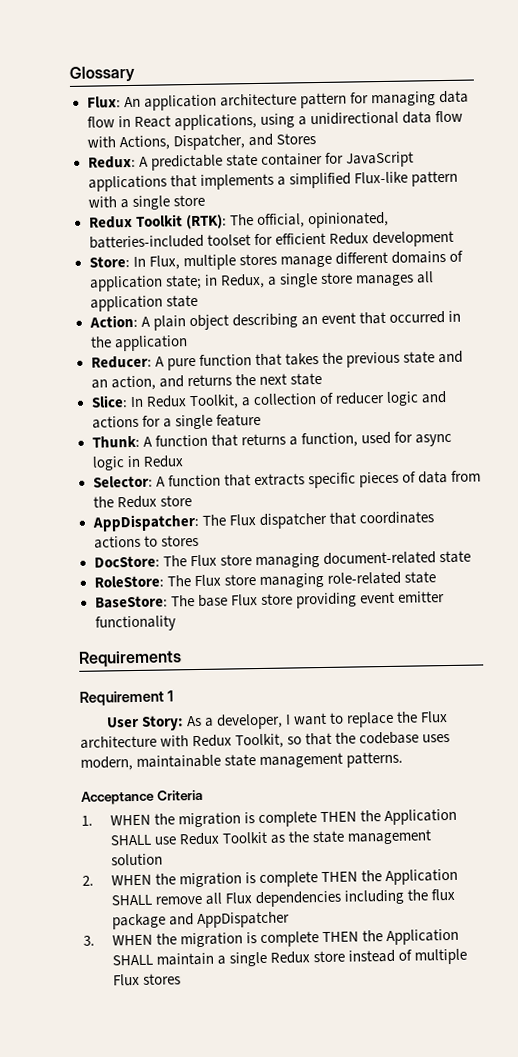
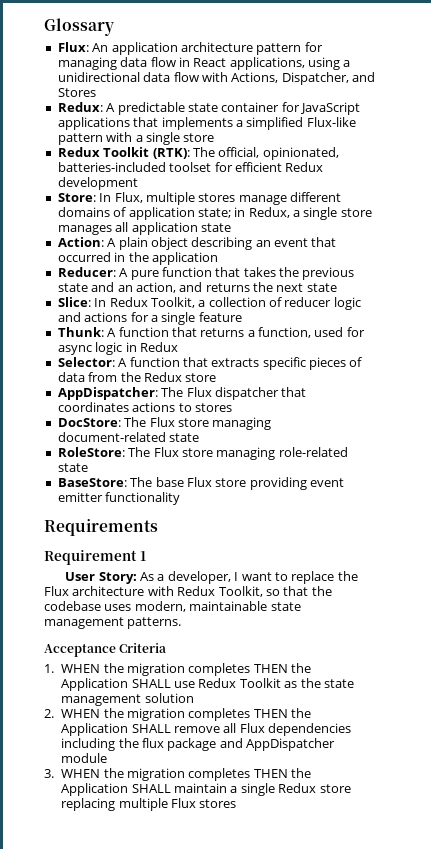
- 1. WHEN the migration is complete THEN the Application SHALL use Redux Toolkit as the state management solution
+ 1. WHEN the migration completes THEN the Application SHALL use Redux Toolkit as the state management solution
- 2. WHEN the migration is complete THEN the Application SHALL remove all Flux dependencies including the flux package and AppDispatcher
+ 2. WHEN the migration completes THEN the Application SHALL remove all Flux dependencies including the flux package and AppDispatcher module
- 3. WHEN the migration is complete THEN the Application SHALL maintain a single Redux store instead of multiple Flux stores
+ 3. WHEN the migration completes THEN the Application SHALL maintain a single Redux store replacing multiple Flux stores

